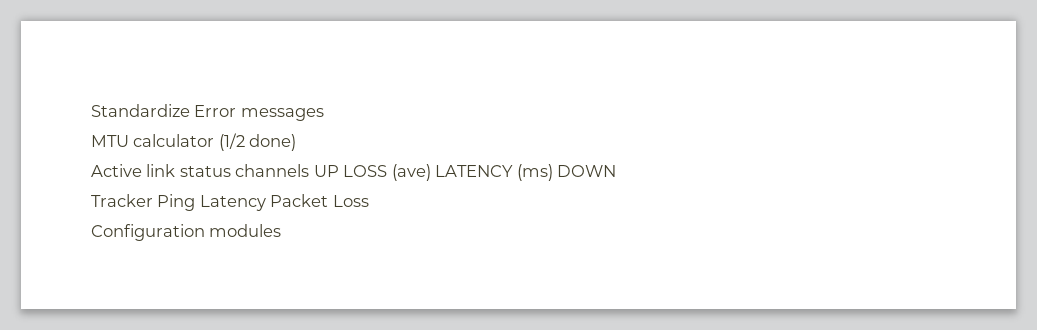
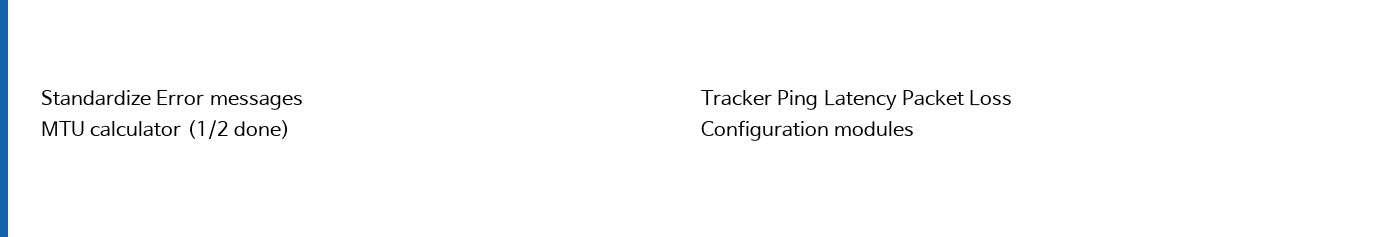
- Active link status channels UP LOSS (ave) LATENCY (ms) DOWN

